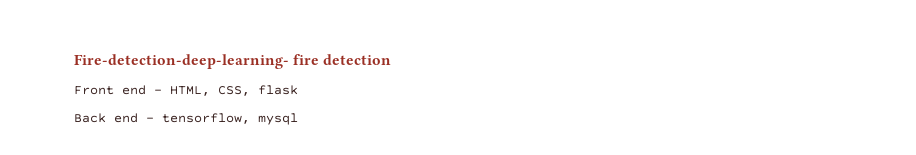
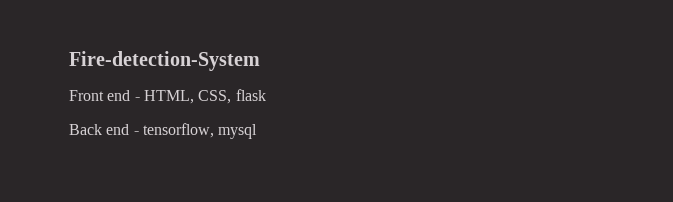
- Fire-detection-deep-learning- fire detection
+ Fire-detection-System

